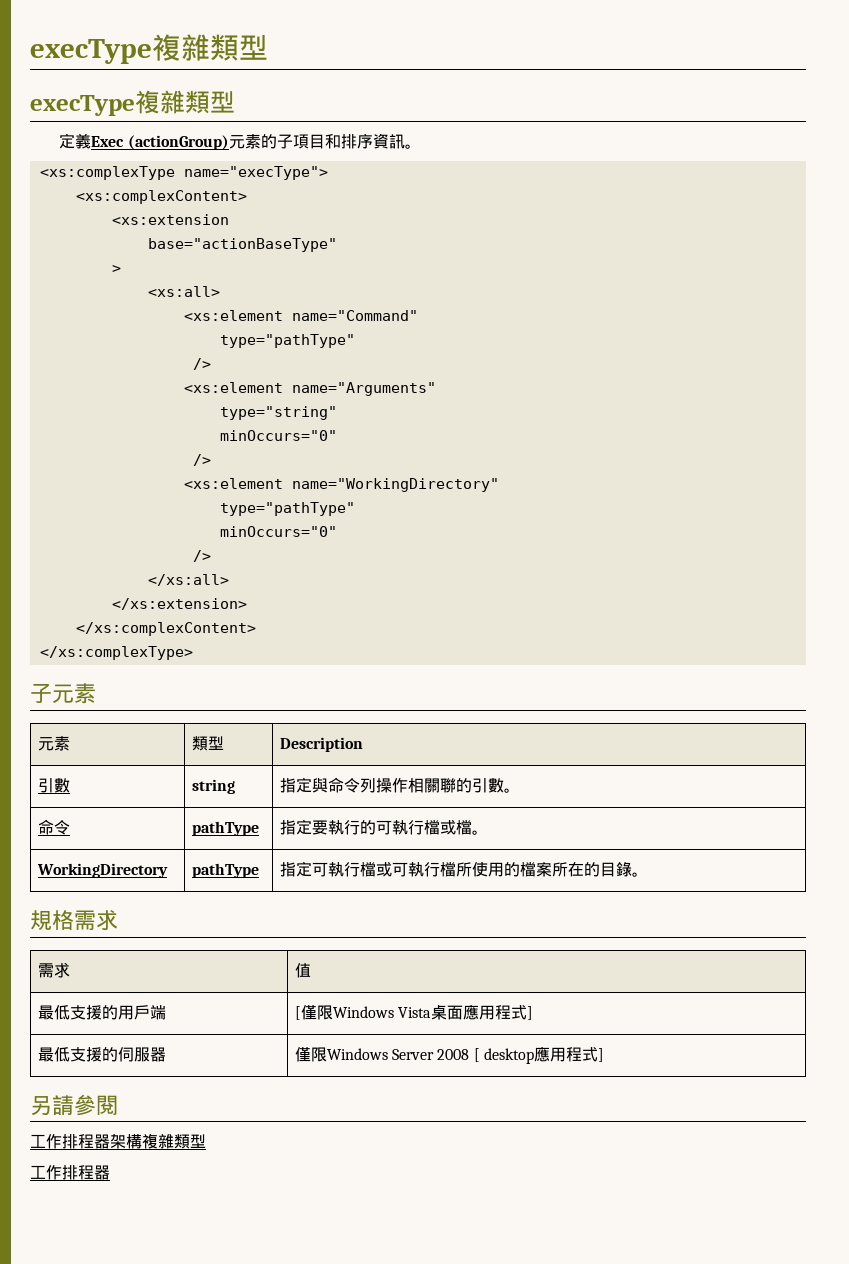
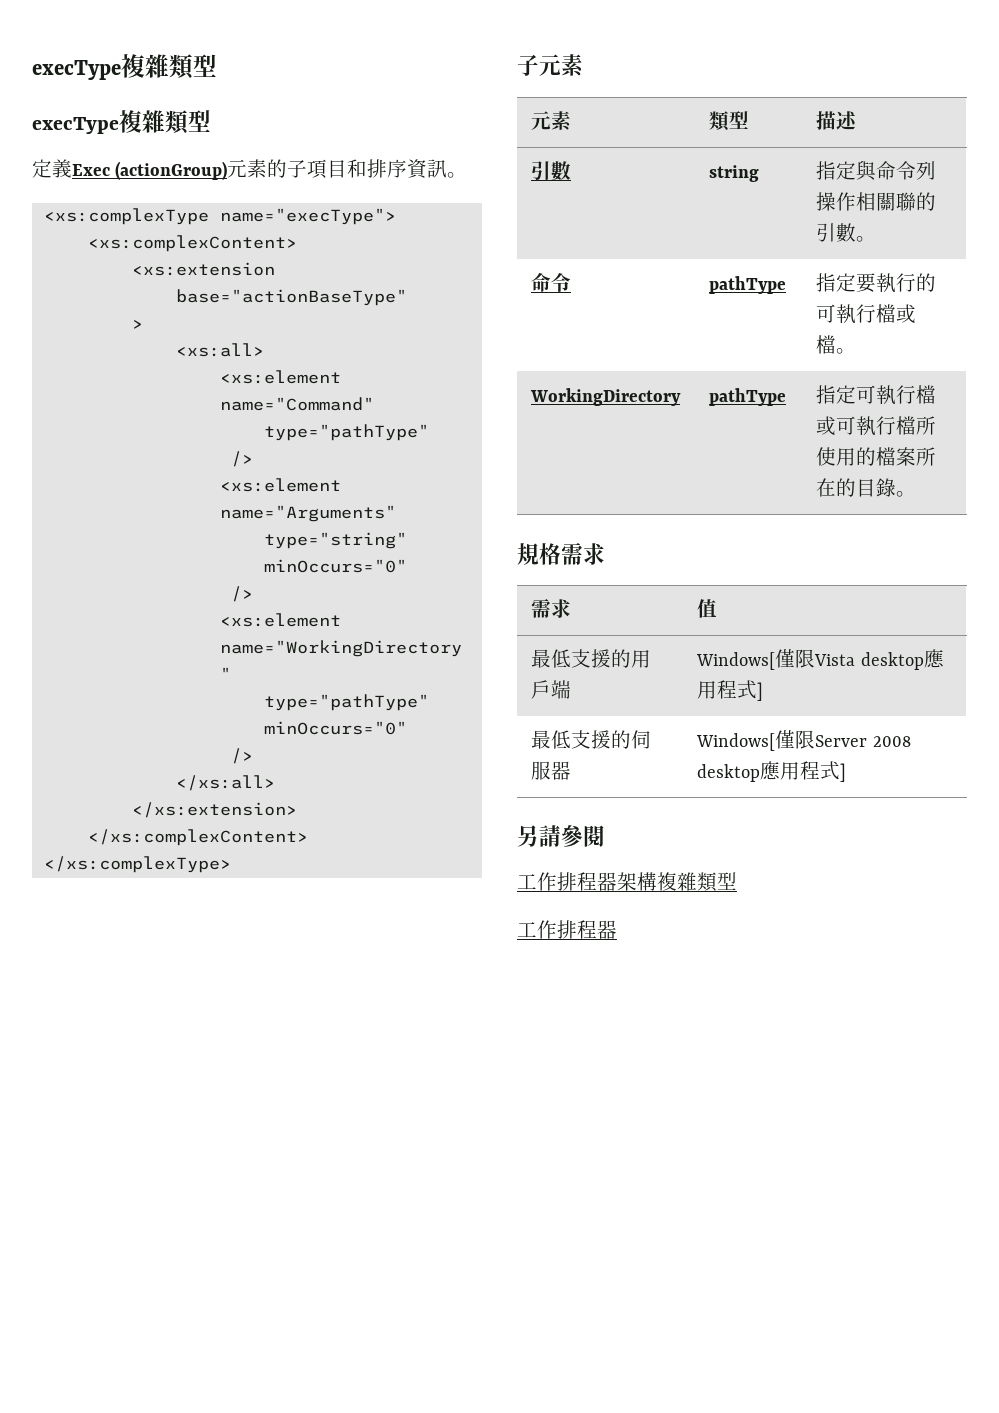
- 元素 | 類型 | Description
+ 元素 | 類型 | 描述
- 最低支援的用戶端 | [僅限Windows Vista桌面應用程式]
+ 最低支援的用戶端 | Windows[僅限Vista desktop應用程式]
- 最低支援的伺服器 | 僅限Windows Server 2008 [ desktop應用程式]
+ 最低支援的伺服器 | Windows[僅限Server 2008 desktop應用程式]

